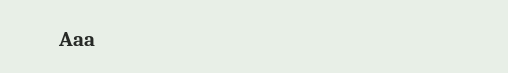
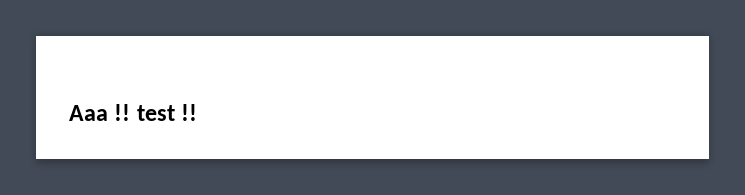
- Aaa
+ Aaa !! test !!

